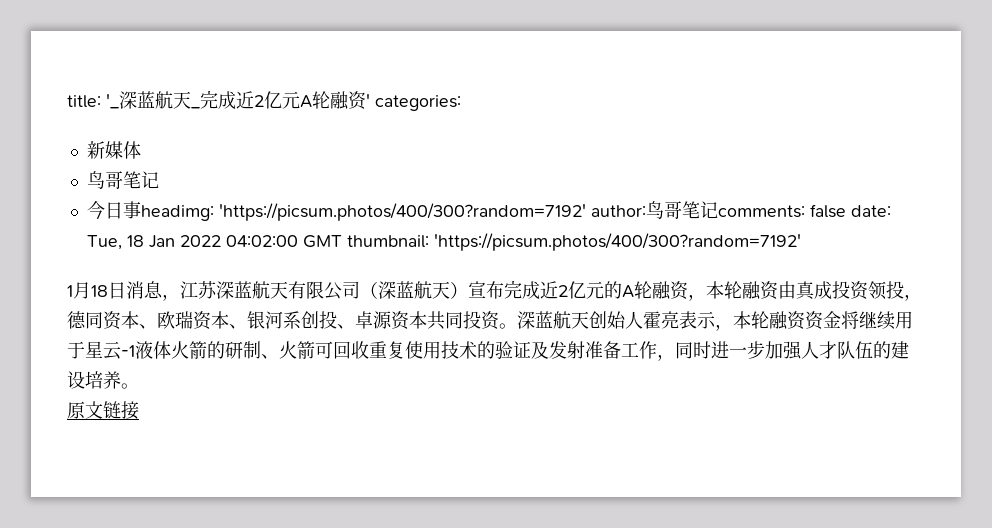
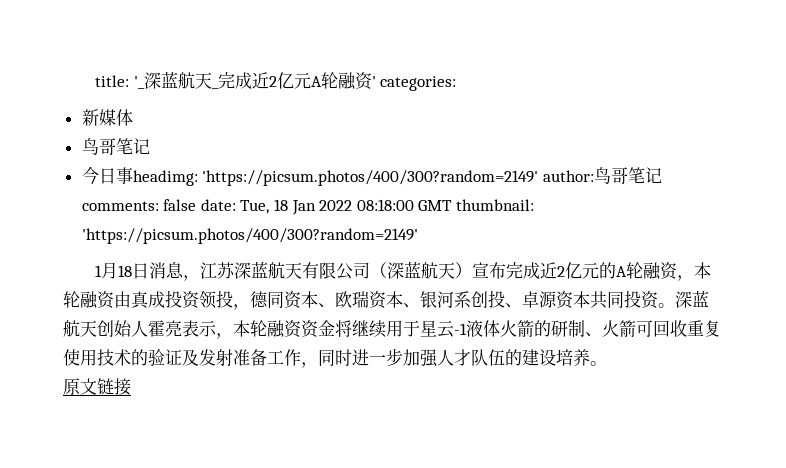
- 今日事headimg: 'https://picsum.photos/400/300?random=7192' author:鸟哥笔记comments: false date: Tue, 18 Jan 2022 04:02:00 GMT thumbnail: 'https://picsum.photos/400/300?random=7192'
+ 今日事headimg: 'https://picsum.photos/400/300?random=2149' author:鸟哥笔记comments: false date: Tue, 18 Jan 2022 08:18:00 GMT thumbnail: 'https://picsum.photos/400/300?random=2149'

